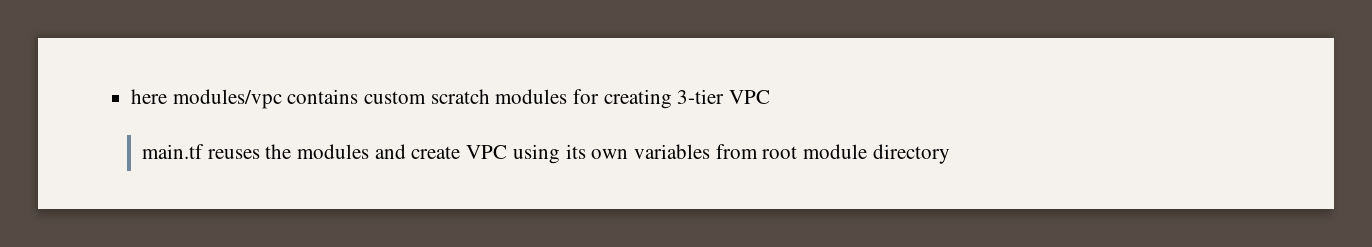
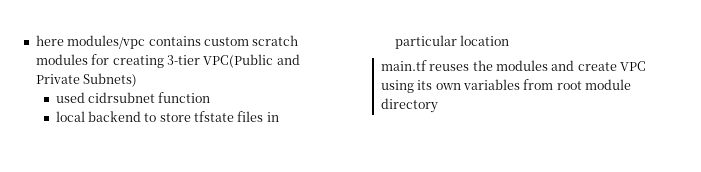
- here modules/vpc contains custom scratch modules for creating 3-tier VPC
+ here modules/vpc contains custom scratch modules for creating 3-tier VPC(Public and Private Subnets)
+ used cidrsubnet function
+ local backend to store tfstate files in particular location

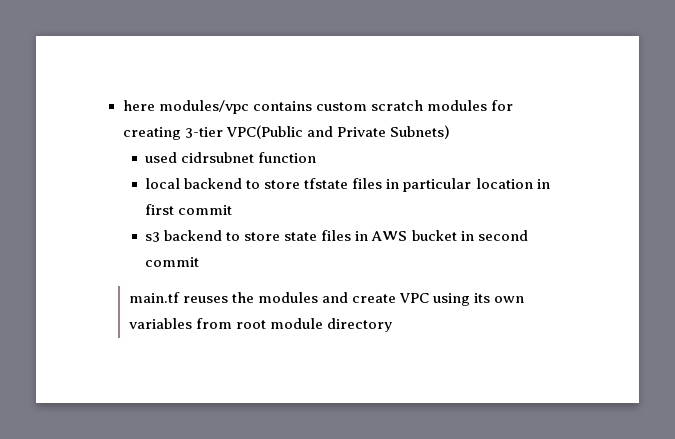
- local backend to store tfstate files in particular location
+ local backend to store tfstate files in particular location in first commit
+ s3 backend to store state files in AWS bucket in second commit

